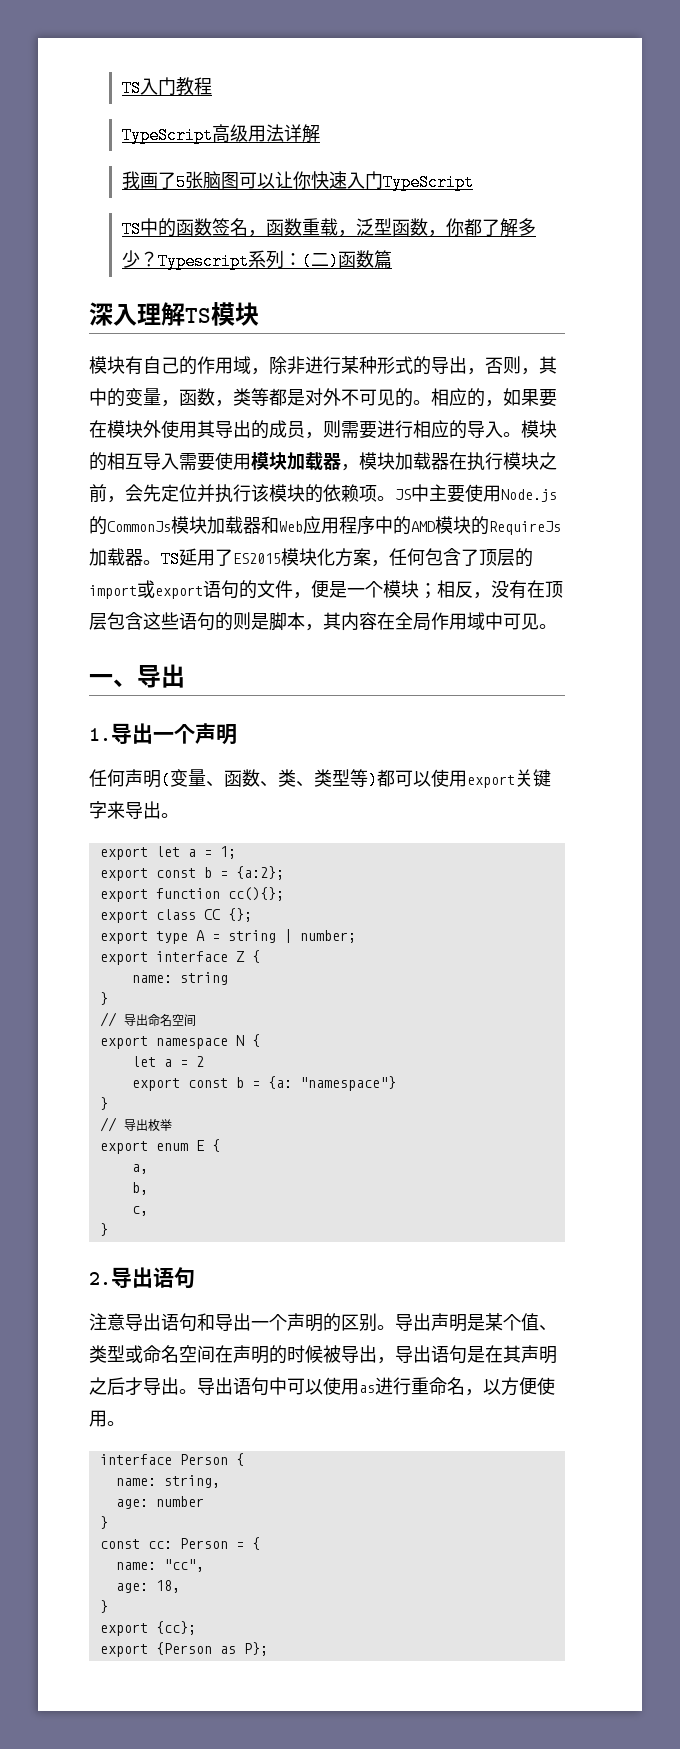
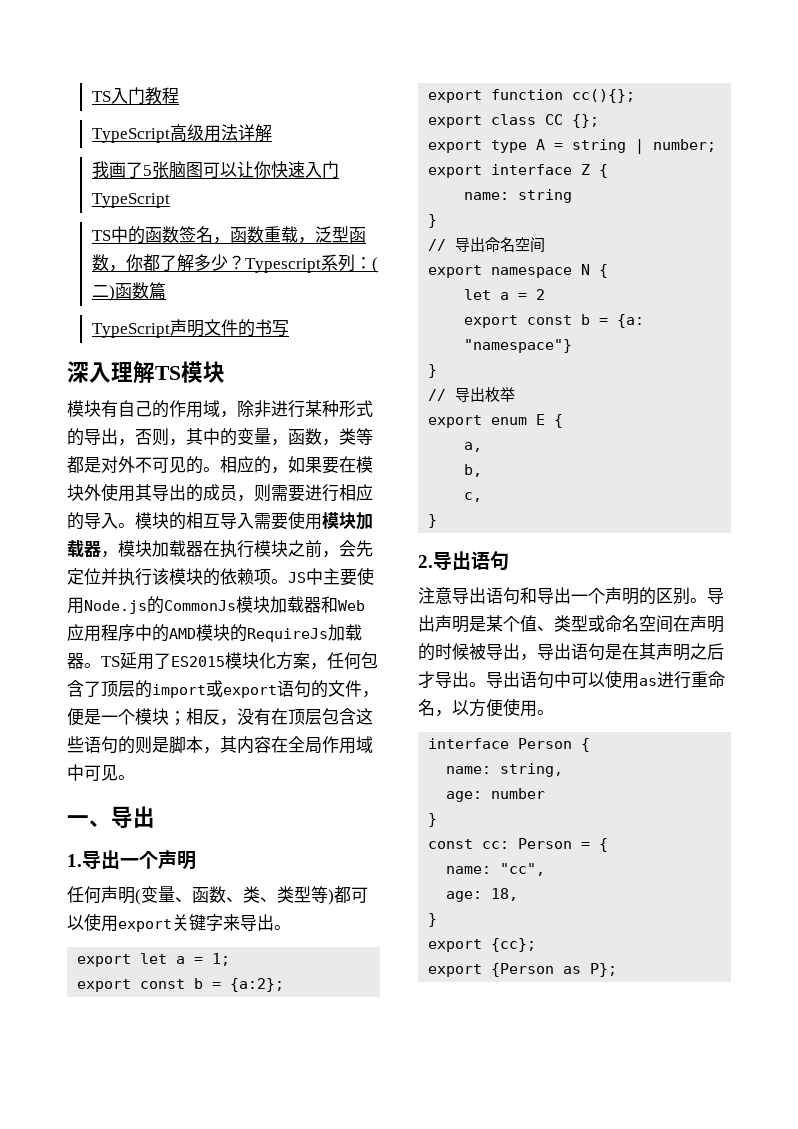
+ TypeScript声明文件的书写

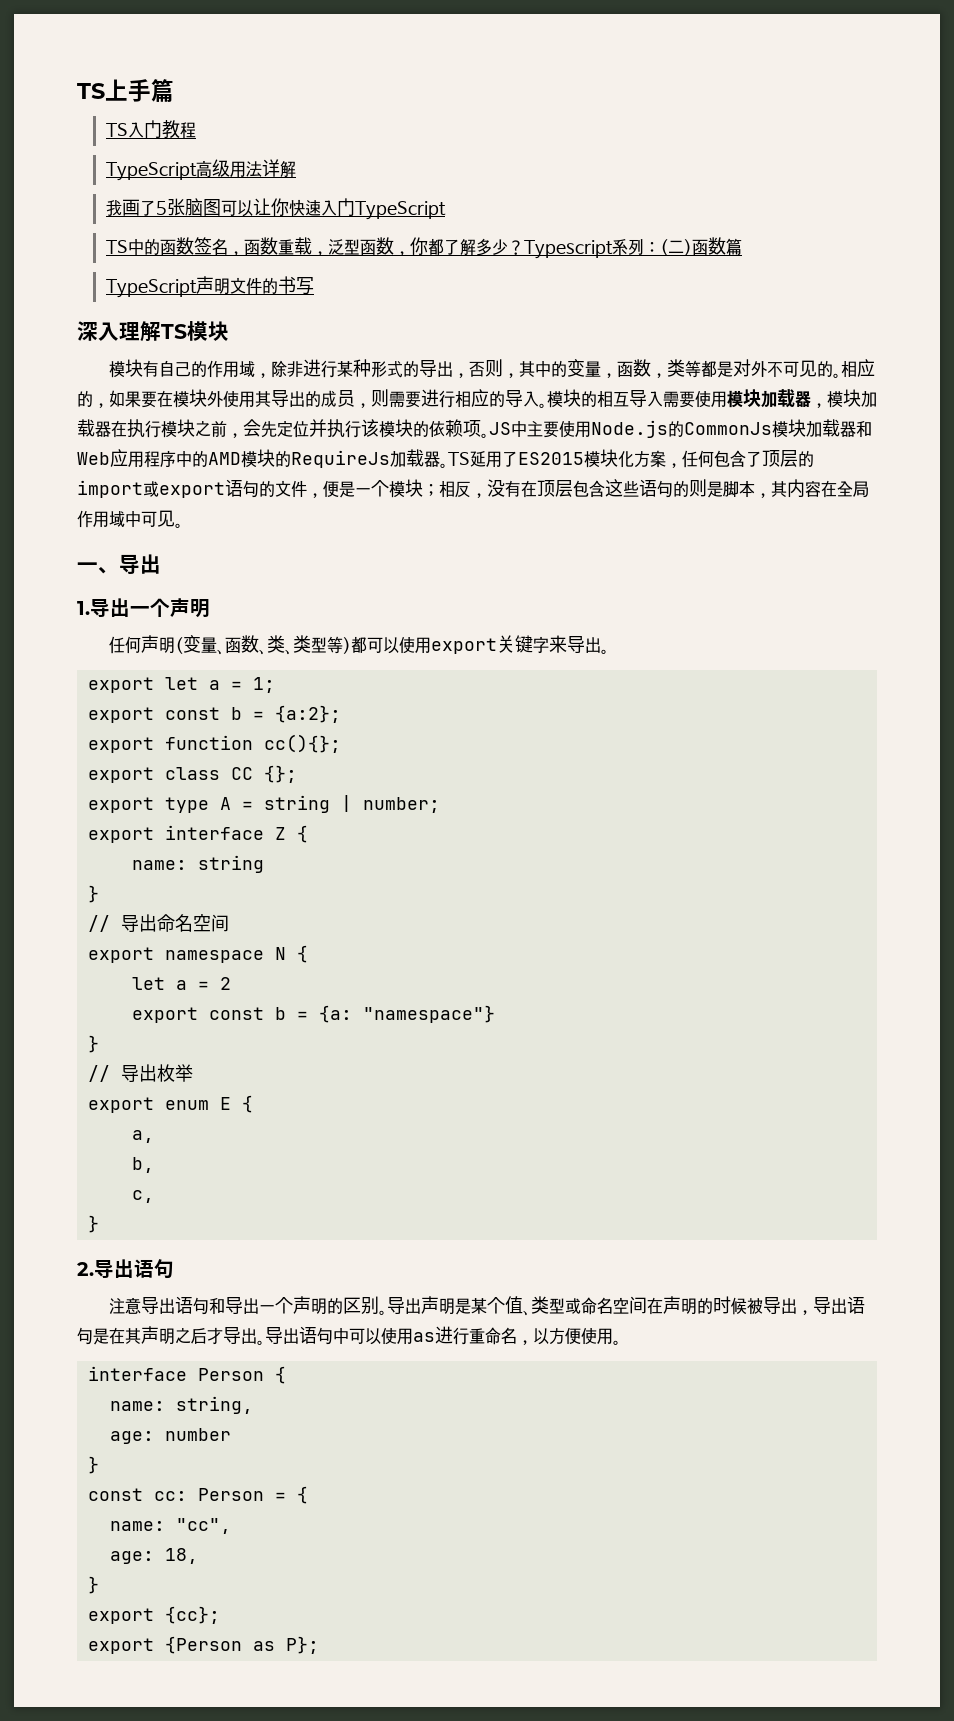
+ TS上手篇

